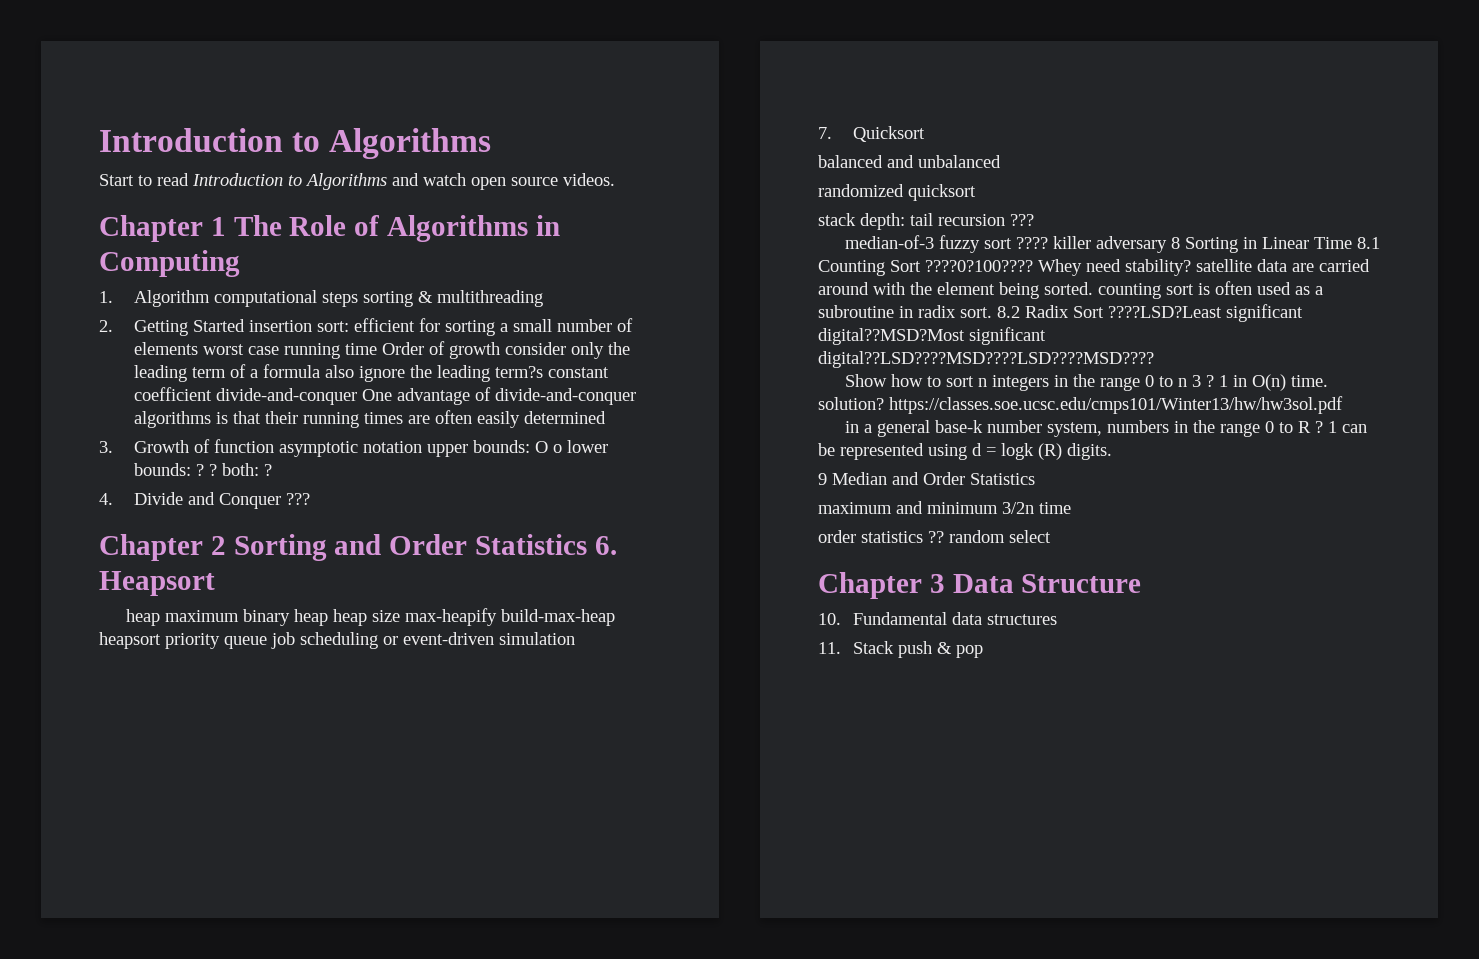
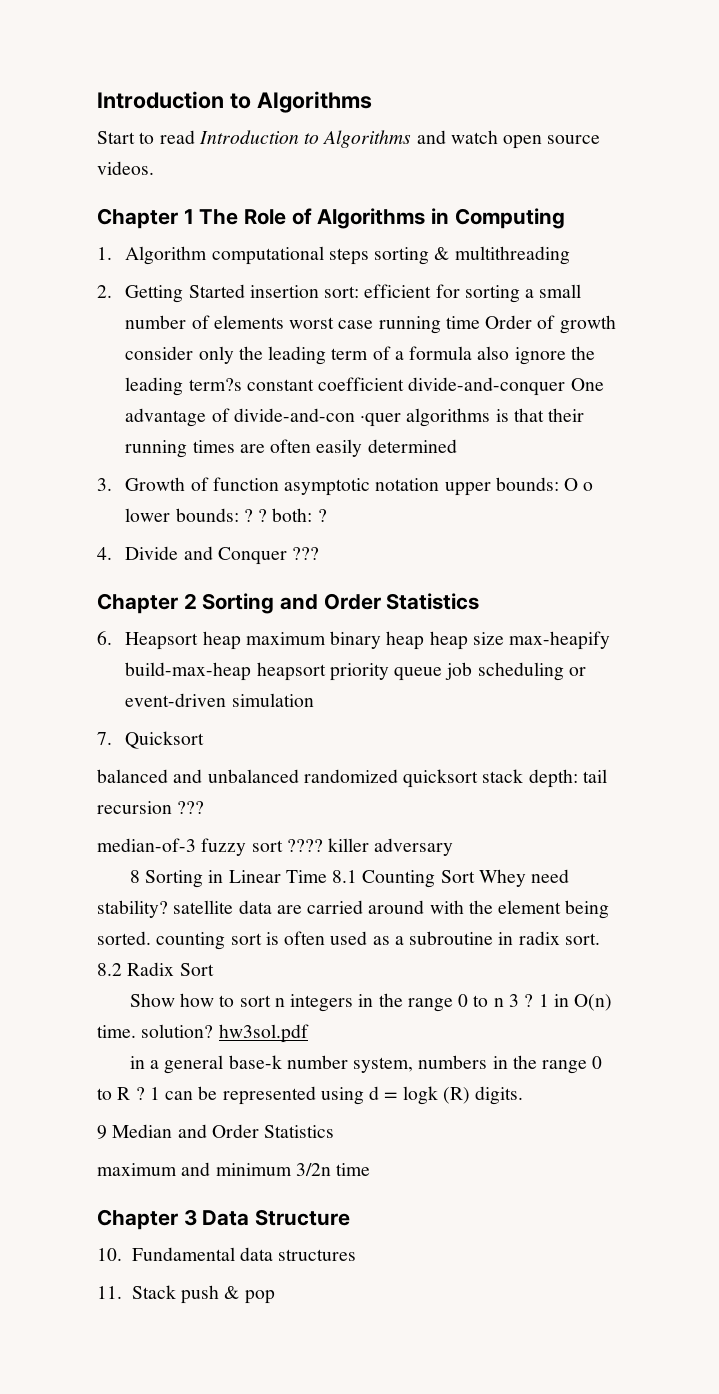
- 2. Getting Started insertion sort: efficient for sorting a small number of elements worst case running time Order of growth consider only the leading term of a formula also ignore the leading term?s constant coefficient divide-and-conquer One advantage of divide-and-conquer algorithms is that their running times are often easily determined
+ 2. Getting Started insertion sort: efficient for sorting a small number of elements worst case running time Order of growth consider only the leading term of a formula also ignore the leading term?s constant coefficient divide-and-conquer One advantage of divide-and-con ·quer algorithms is that their running times are often easily determined
- Chapter 2 Sorting and Order Statistics 6. Heapsort
- heap maximum binary heap heap size max-heapify build-max-heap heapsort priority queue job scheduling or event-driven simulation
+ Chapter 2 Sorting and Order Statistics
+ 6. Heapsort heap maximum binary heap heap size max-heapify build-max-heap heapsort priority queue job scheduling or event-driven simulation
- balanced and unbalanced
- randomized quicksort
- stack depth: tail recursion ???
+ balanced and unbalanced randomized quicksort stack depth: tail recursion ???
- median-of-3 fuzzy sort ???? killer adversary 8 Sorting in Linear Time 8.1 Counting Sort ????0?100???? Whey need stability? satellite data are carried around with the element being sorted. counting sort is often used as a subroutine in radix sort.
+ median-of-3 fuzzy sort ???? killer adversary
+ 8 Sorting in Linear Time 8.1 Counting Sort Whey need stability? satellite data are carried around with the element being sorted. counting sort is often used as a subroutine in radix sort.
- 8.2 Radix Sort ????LSD?Least significant digital??MSD?Most significant digital??LSD????MSD????LSD????MSD????
+ 8.2 Radix Sort
- 1 in O(n) time. solution? https://classes.soe.ucsc.edu/cmps101/Winter13/hw/hw3sol.pdf
+ 1 in O(n) time. solution? hw3sol.pdf
- order statistics ?? random select

